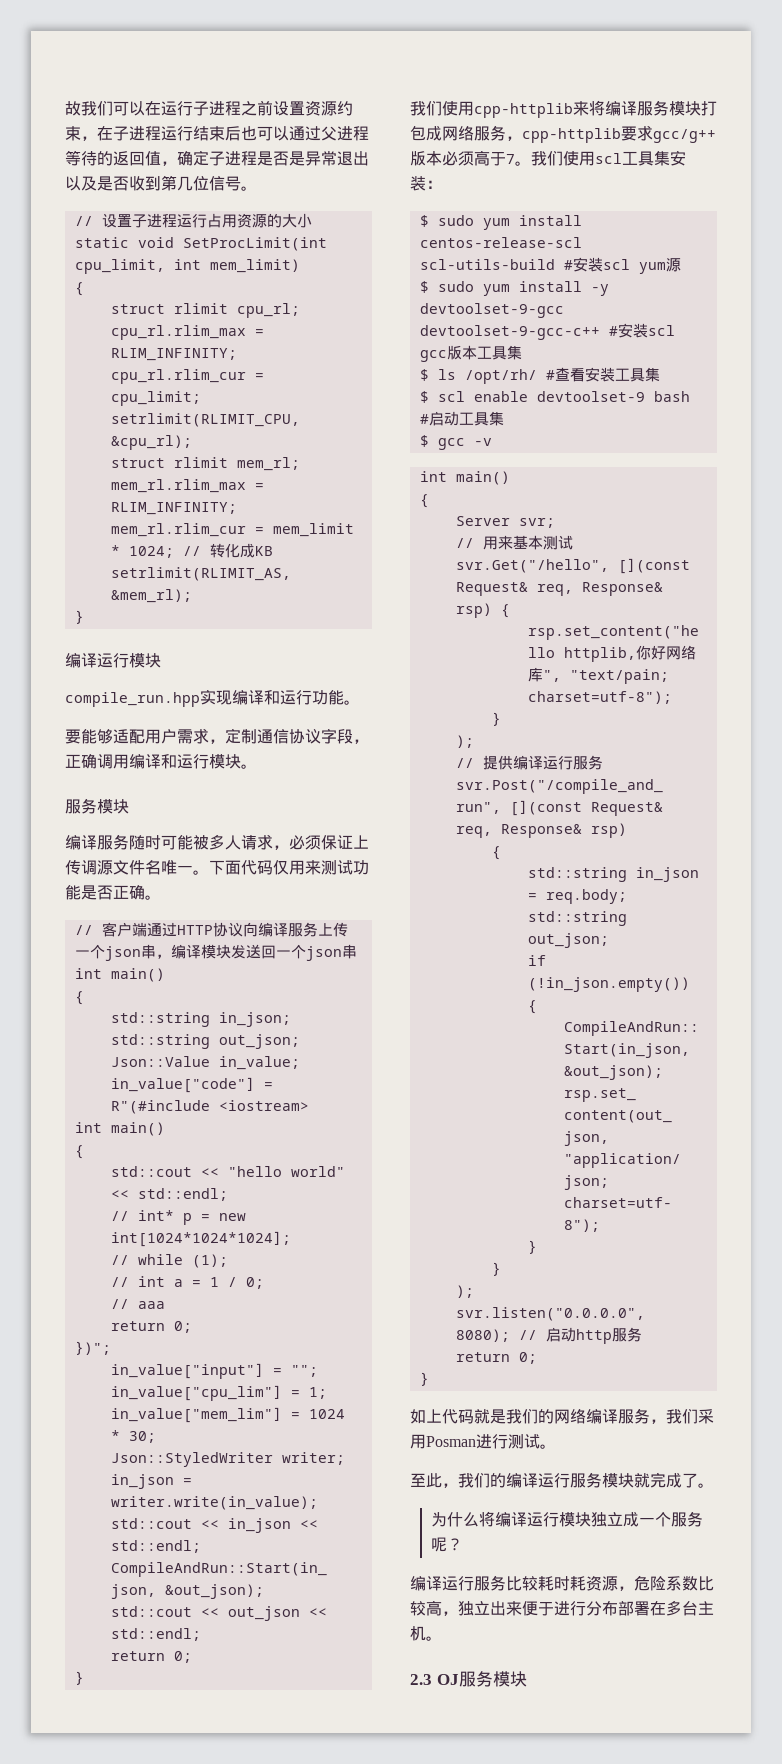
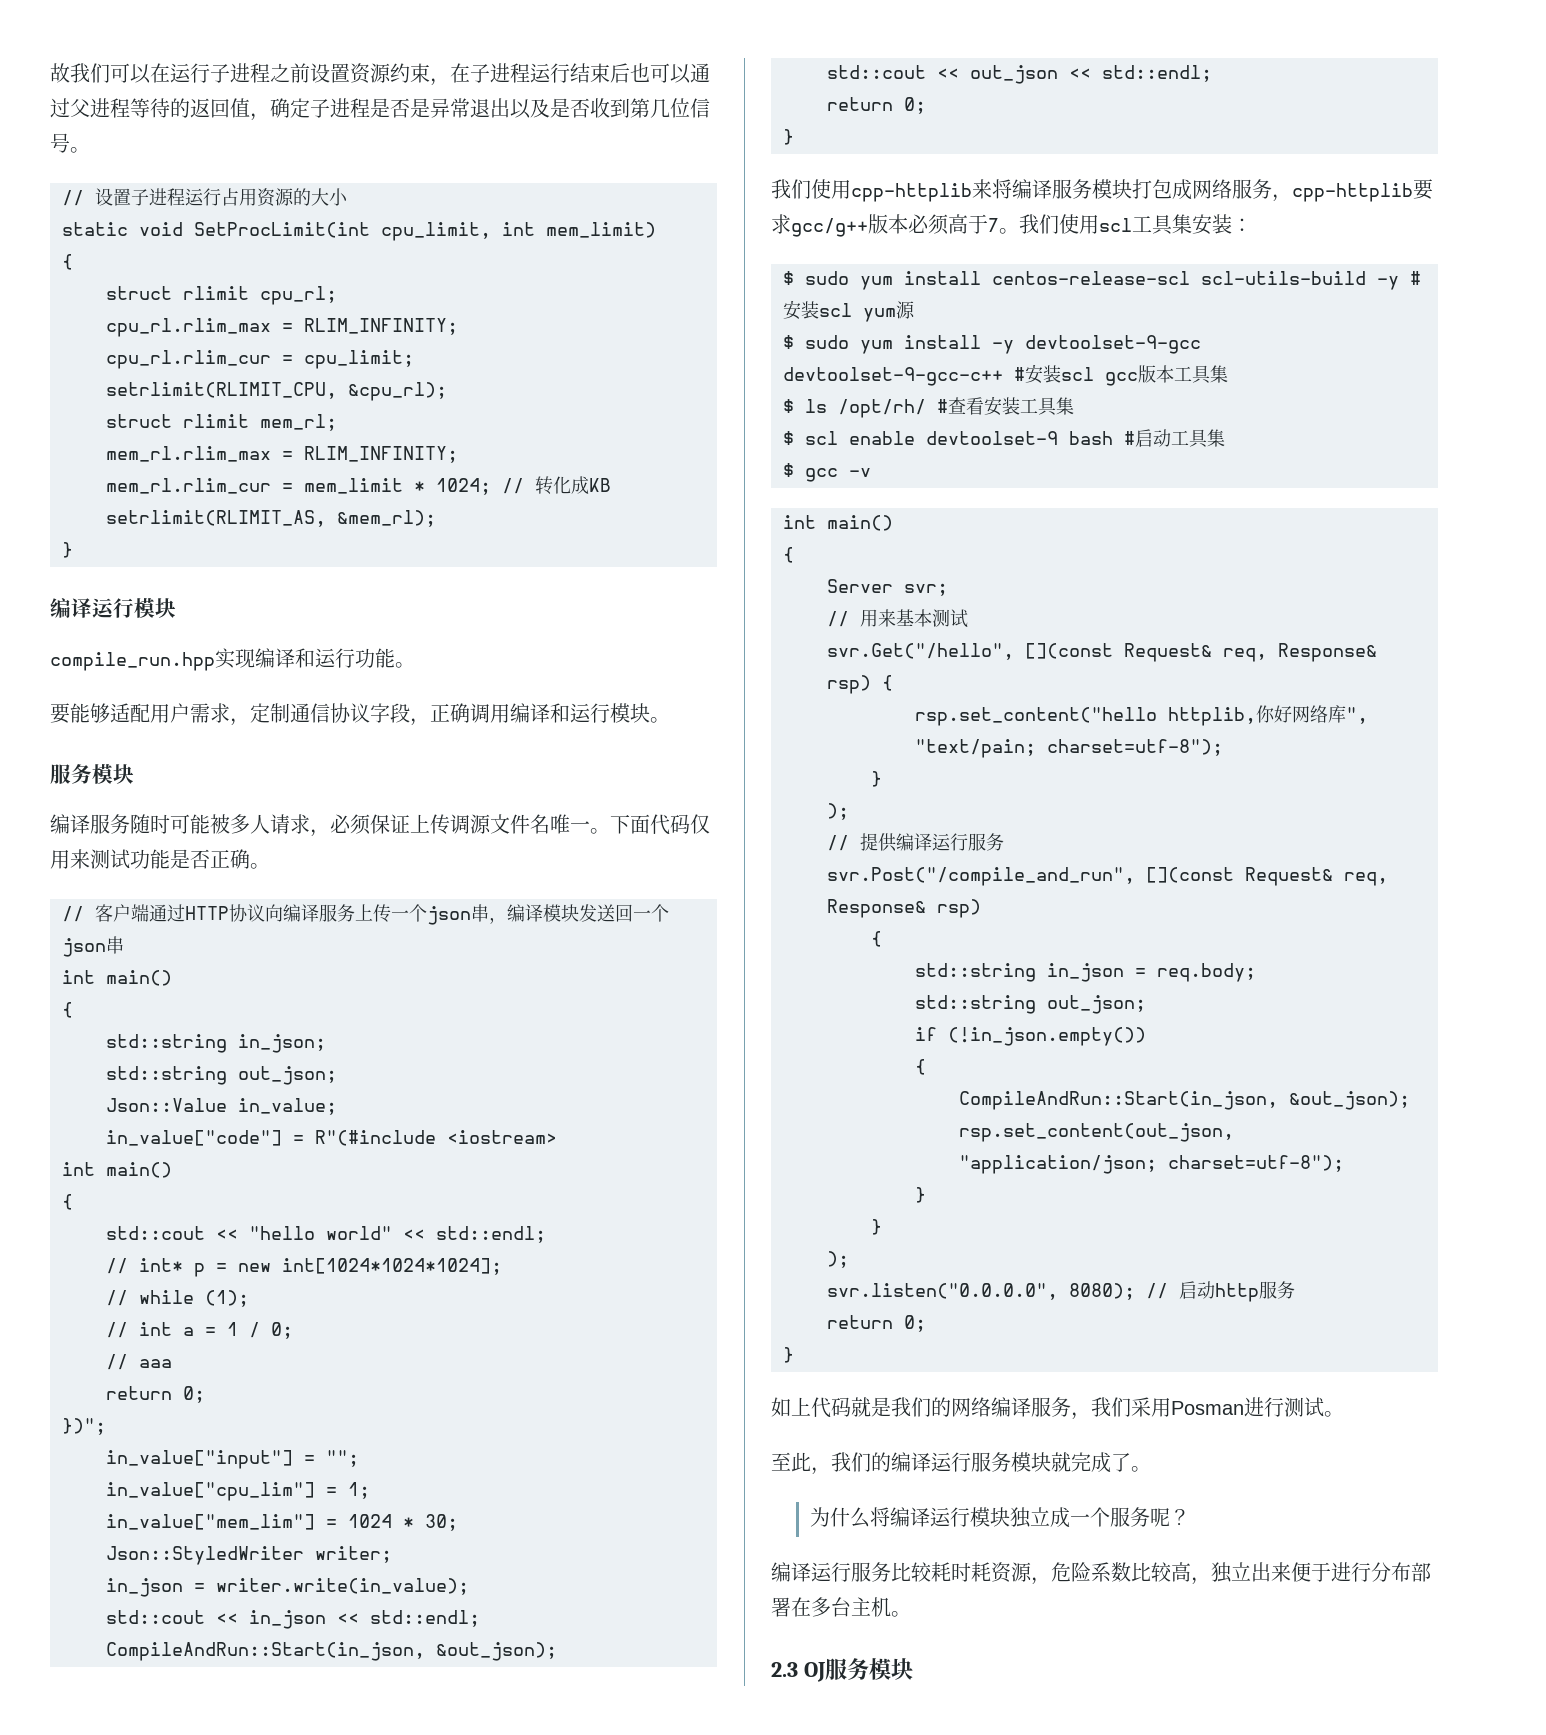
- $ sudo yum install centos-release-scl scl-utils-build #安装scl yum源
+ $ sudo yum install centos-release-scl scl-utils-build -y #安装scl yum源

